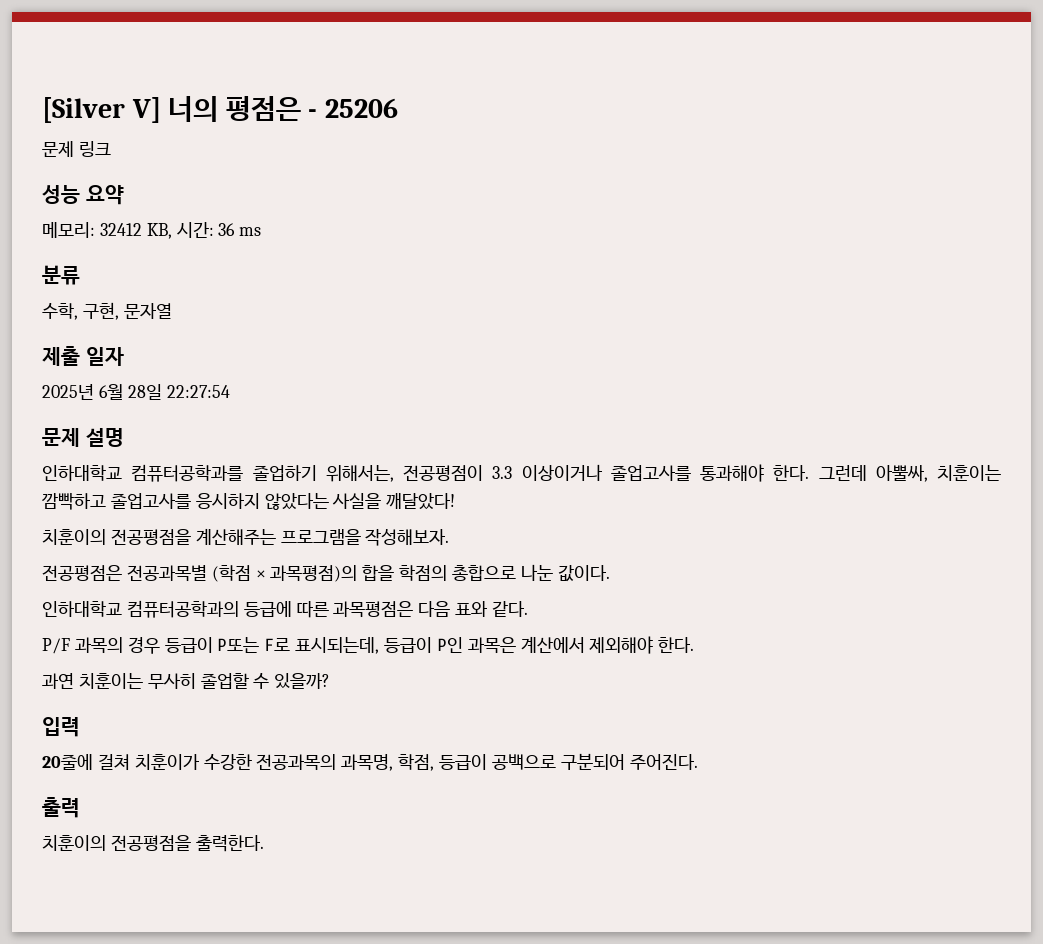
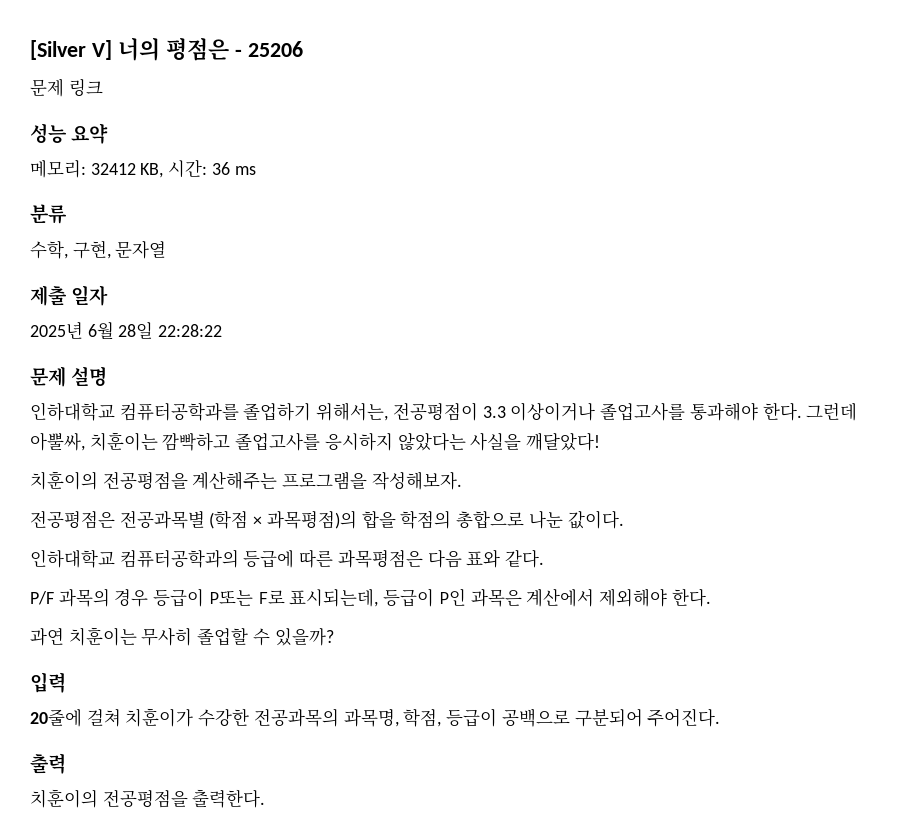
- 2025년 6월 28일 22:27:54
+ 2025년 6월 28일 22:28:22

